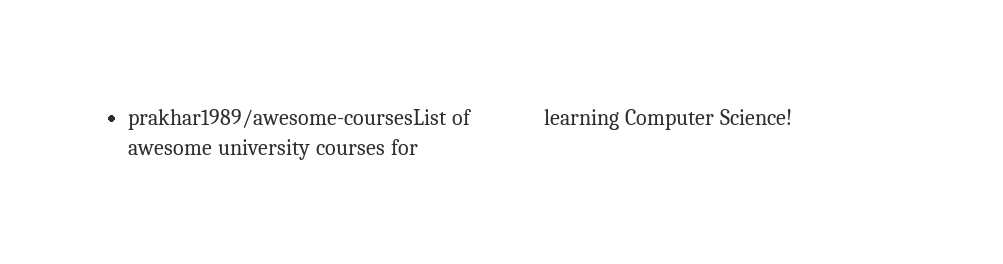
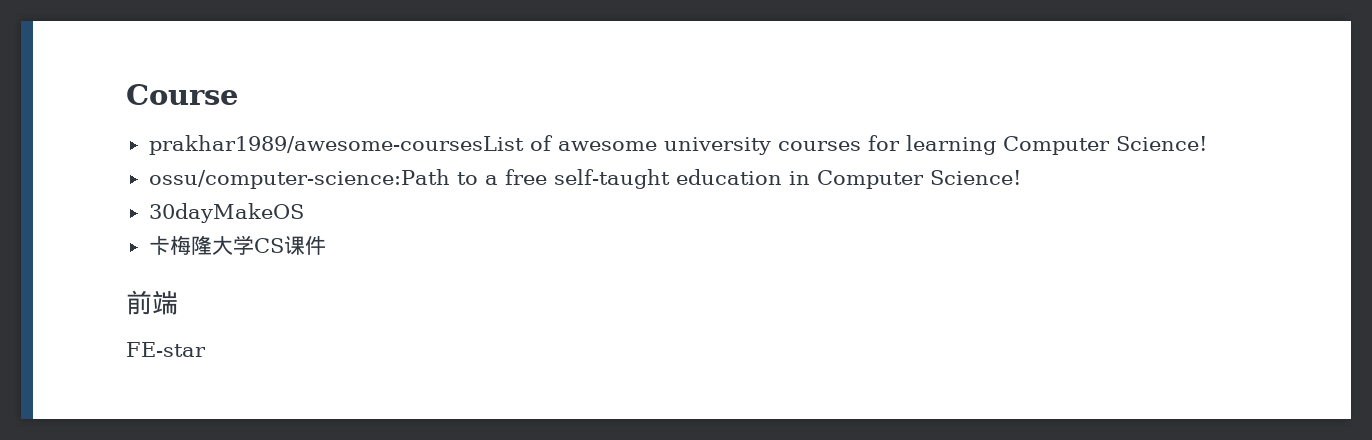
+ Course
+ ossu/computer-science:Path to a free self-taught education in Computer Science!
+ 30dayMakeOS
+ 卡梅隆大学CS课件
+ 前端
+ FE-star

